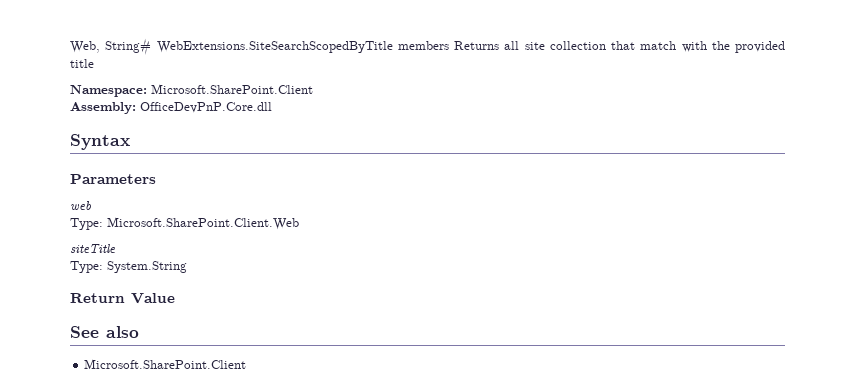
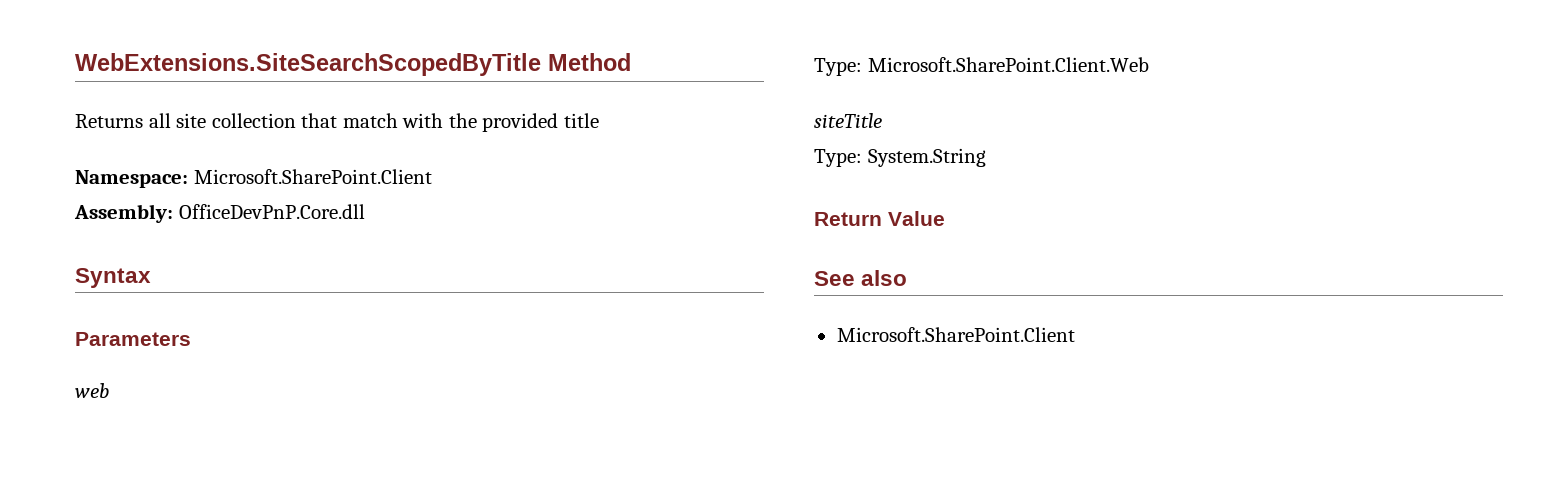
- Web, String# WebExtensions.SiteSearchScopedByTitle members Returns all site collection that match with the provided title
+ WebExtensions.SiteSearchScopedByTitle Method
+ Returns all site collection that match with the provided title

